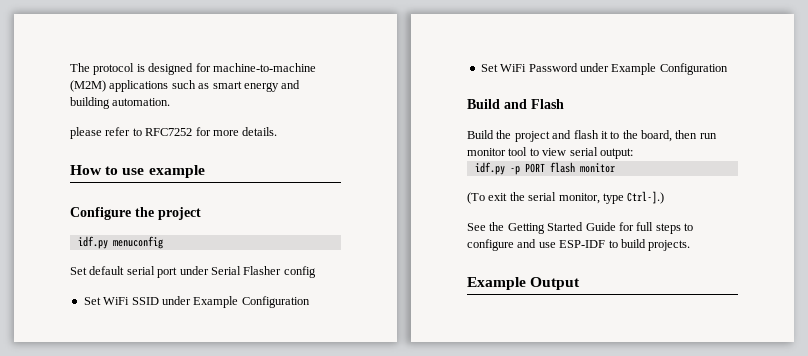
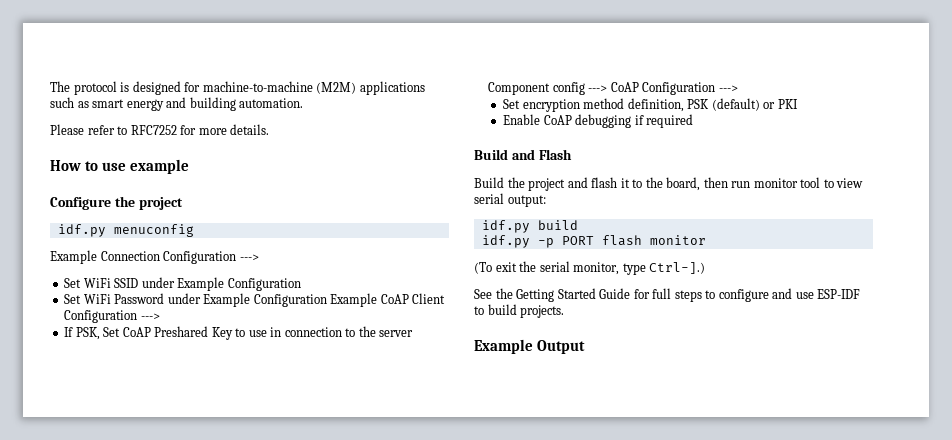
- please refer to RFC7252 for more details.
+ Please refer to RFC7252 for more details.
- Set default serial port under Serial Flasher config
+ Example Connection Configuration --->
- Set WiFi Password under Example Configuration
+ Set WiFi Password under Example Configuration Example CoAP Client Configuration --->
+ If PSK, Set CoAP Preshared Key to use in connection to the server Component config ---> CoAP Configuration --->
+ Set encryption method definition, PSK (default) or PKI
+ Enable CoAP debugging if required
+ idf.py build

